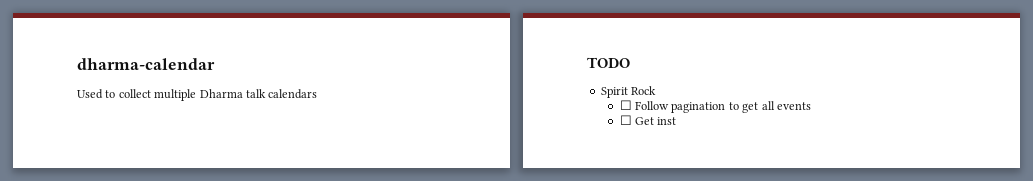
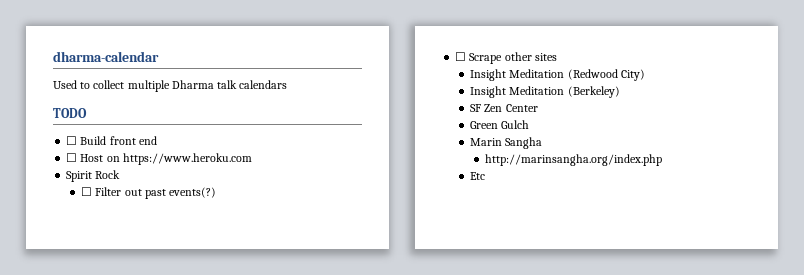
+ ☐ Build front end
+ ☐ Host on https://www.heroku.com
  Spirit Rock
- ☐ Follow pagination to get all events
- ☐ Get inst
+ ☐ Filter out past events(?)
+ ☐ Scrape other sites
+ Insight Meditation (Redwood City)
+ Insight Meditation (Berkeley)
+ SF Zen Center
+ Green Gulch
+ Marin Sangha
+ http://marinsangha.org/index.php
+ Etc

